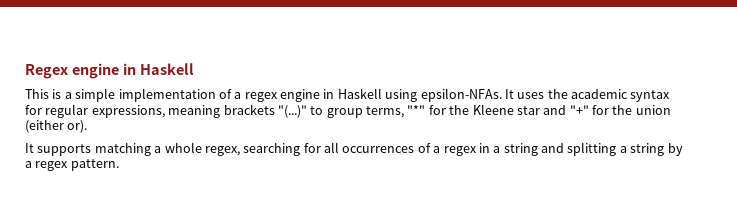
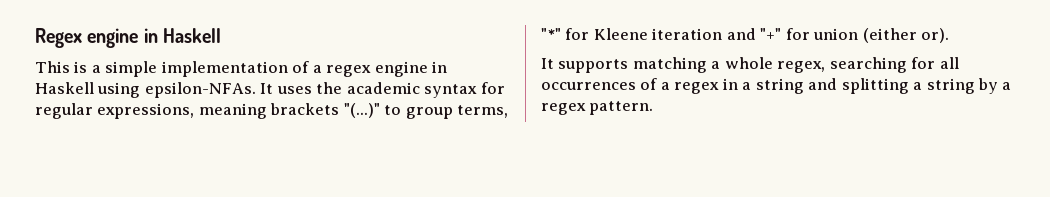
- It uses the academic syntax for regular expressions, meaning brackets "(...)" to group terms, "*" for the Kleene star and "+" for the union (either or).
+ It uses the academic syntax for regular expressions, meaning brackets "(...)" to group terms, "*" for Kleene iteration and "+" for union (either or).

